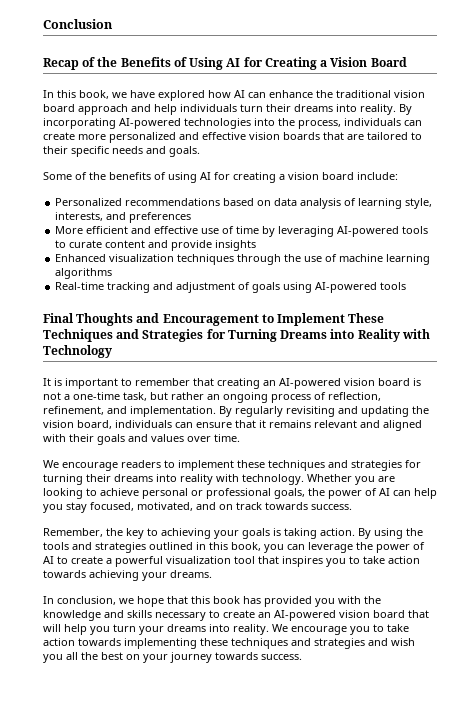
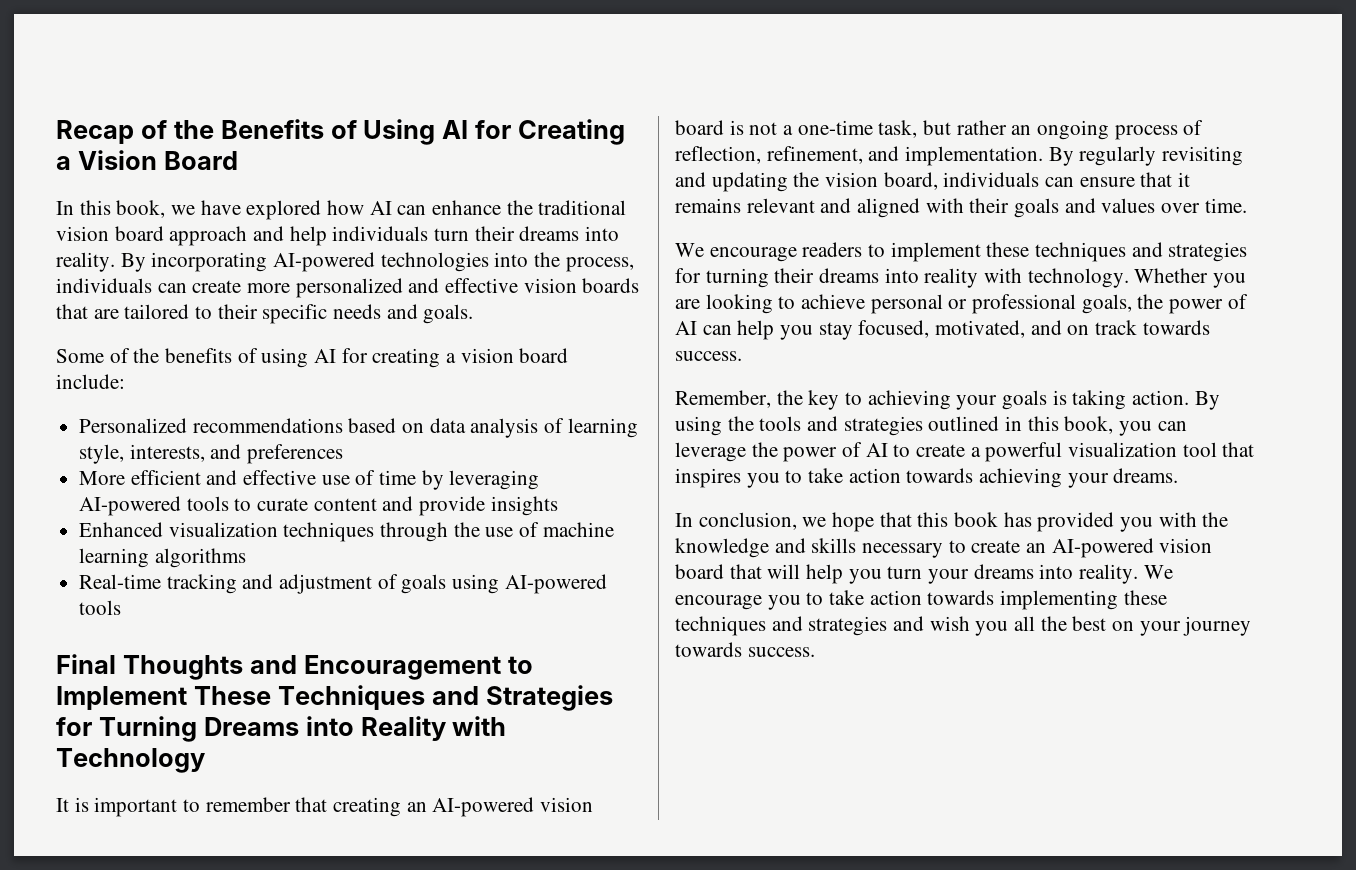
- Conclusion

